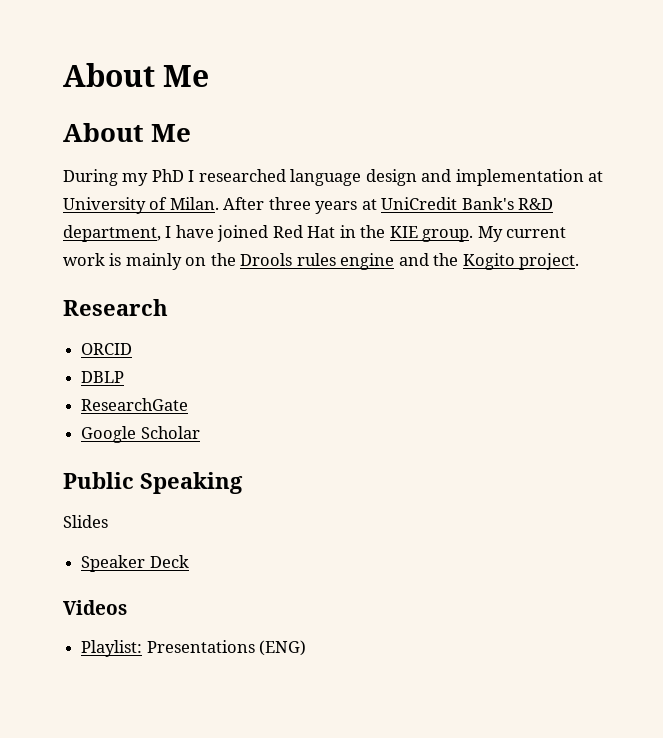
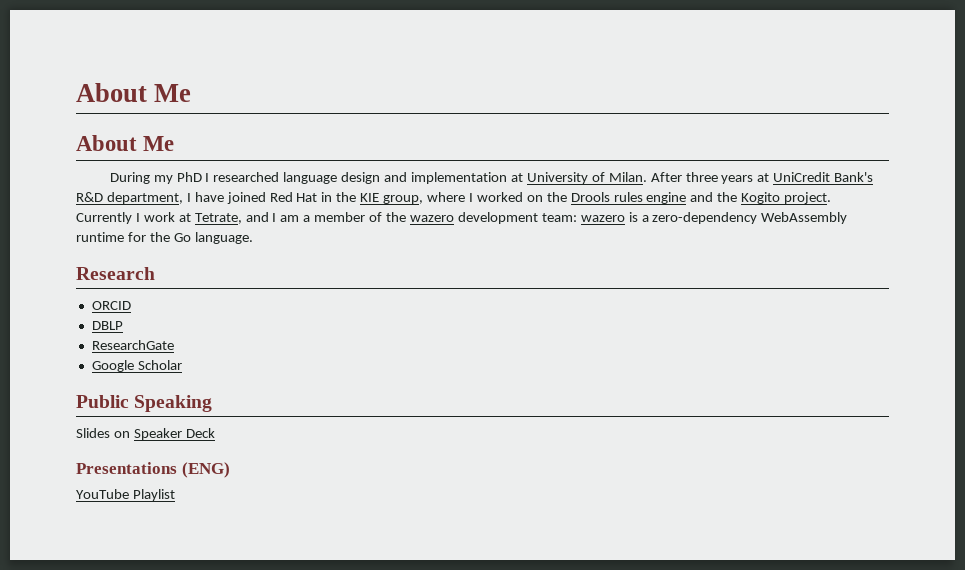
- After three years at UniCredit Bank's R&D department, I have joined Red Hat in the KIE group. My current work is mainly on the Drools rules engine and the Kogito project.
+ After three years at UniCredit Bank's R&D department, I have joined Red Hat in the KIE group, where I worked on the Drools rules engine and the Kogito project. Currently I work at Tetrate, and I am a member of the wazero development team: wazero is a zero-dependency WebAssembly runtime for the Go language.
- Slides
- Speaker Deck
+ Slides on Speaker Deck
- Videos
- Playlist: Presentations (ENG)
+ Presentations (ENG)
+ YouTube Playlist

